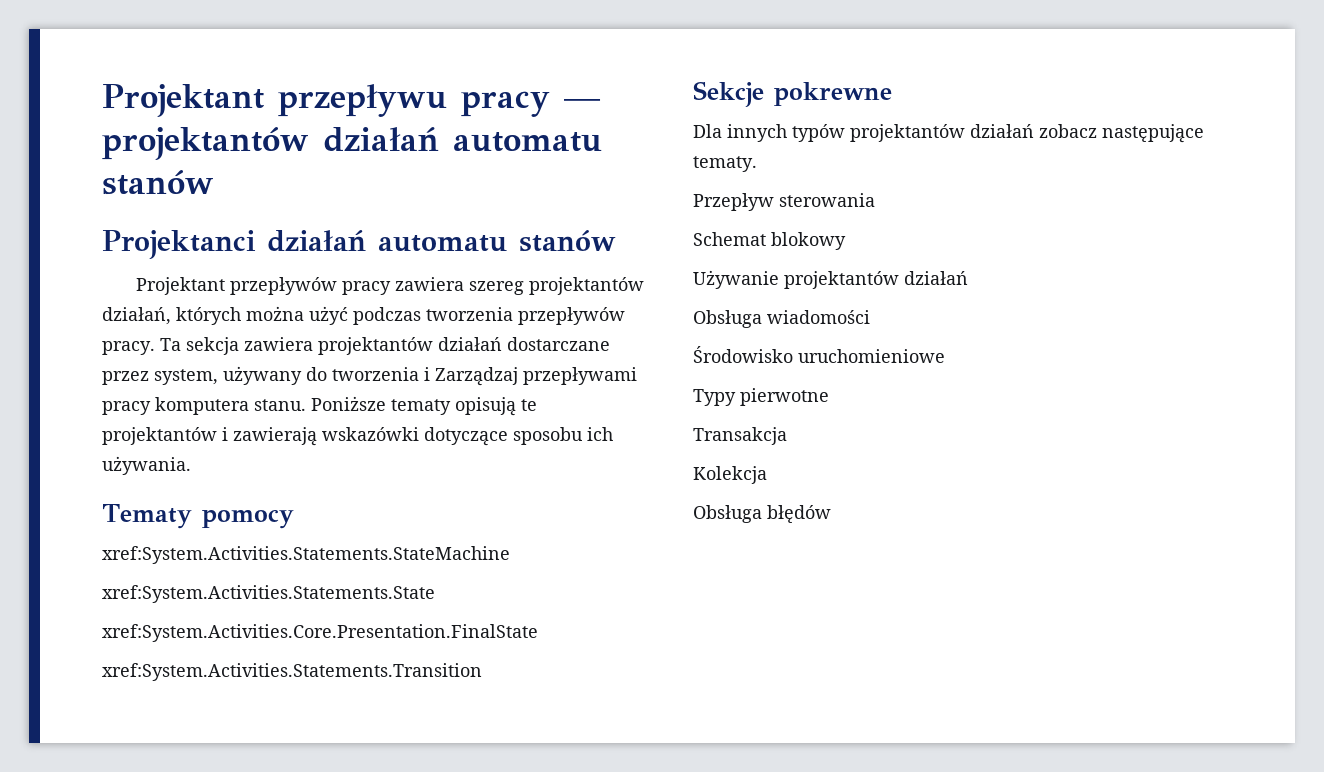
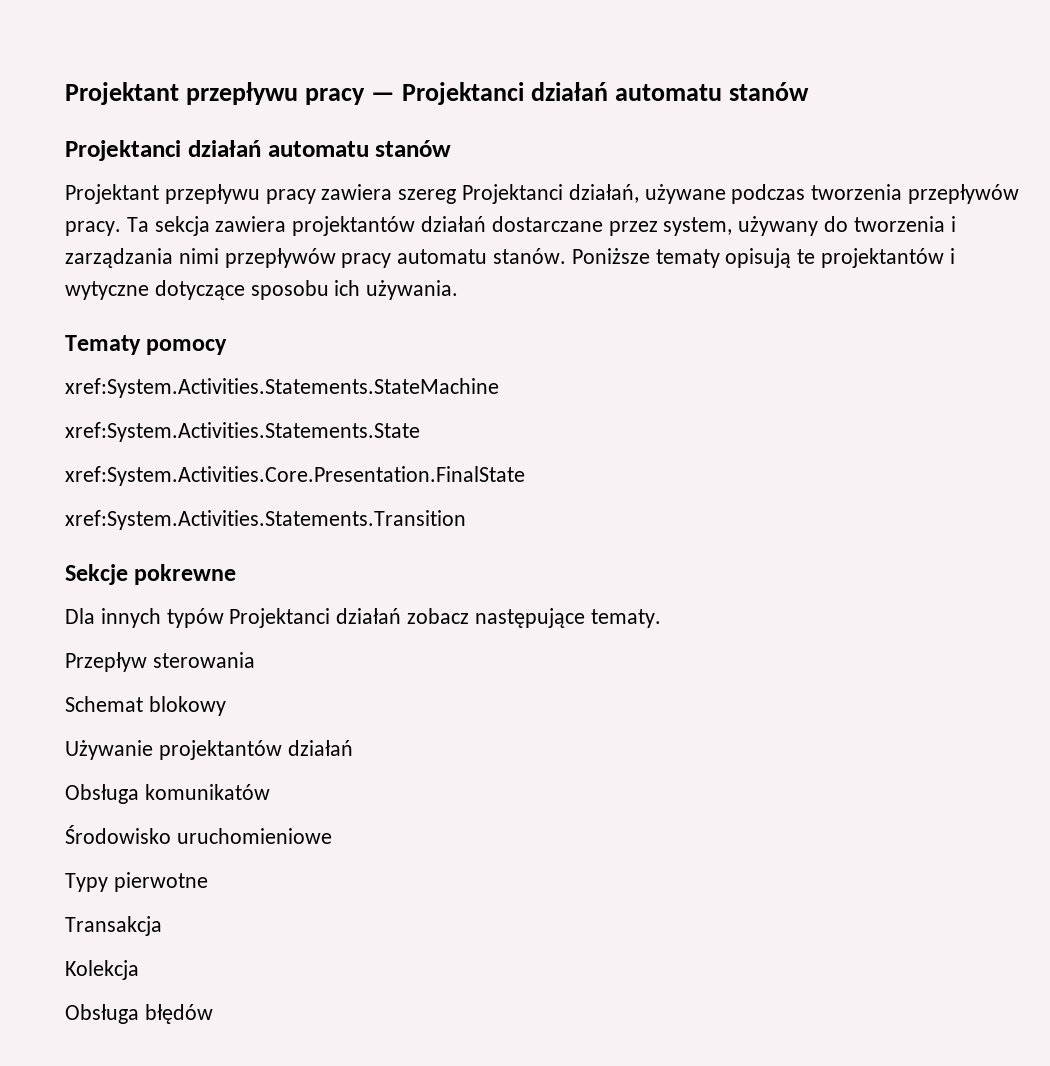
- Projektant przepływu pracy — projektantów działań automatu stanów
+ Projektant przepływu pracy — Projektanci działań automatu stanów
- Projektant przepływów pracy zawiera szereg projektantów działań, których można użyć podczas tworzenia przepływów pracy.
+ Projektant przepływu pracy zawiera szereg Projektanci działań, używane podczas tworzenia przepływów pracy.
- Ta sekcja zawiera projektantów działań dostarczane przez system, używany do tworzenia i Zarządzaj przepływami pracy komputera stanu.
+ Ta sekcja zawiera projektantów działań dostarczane przez system, używany do tworzenia i zarządzania nimi przepływów pracy automatu stanów.
- Poniższe tematy opisują te projektantów i zawierają wskazówki dotyczące sposobu ich używania.
+ Poniższe tematy opisują te projektantów i wytyczne dotyczące sposobu ich używania.
- Dla innych typów projektantów działań zobacz następujące tematy.
+ Dla innych typów Projektanci działań zobacz następujące tematy.
- Obsługa wiadomości
+ Obsługa komunikatów

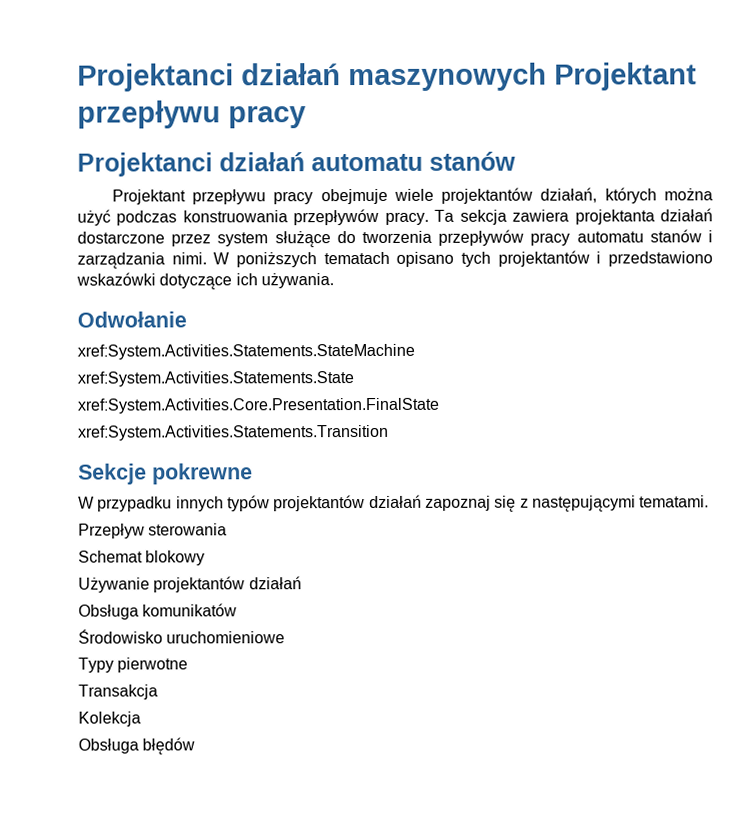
- Projektant przepływu pracy — Projektanci działań automatu stanów
+ Projektanci działań maszynowych Projektant przepływu pracy
- Projektant przepływu pracy zawiera szereg Projektanci działań, używane podczas tworzenia przepływów pracy.
+ Projektant przepływu pracy obejmuje wiele projektantów działań, których można użyć podczas konstruowania przepływów pracy.
- Ta sekcja zawiera projektantów działań dostarczane przez system, używany do tworzenia i zarządzania nimi przepływów pracy automatu stanów. Poniższe tematy opisują te projektantów i wytyczne dotyczące sposobu ich używania.
+ Ta sekcja zawiera projektanta działań dostarczone przez system służące do tworzenia przepływów pracy automatu stanów i zarządzania nimi. W poniższych tematach opisano tych projektantów i przedstawiono wskazówki dotyczące ich używania.
- Tematy pomocy
+ Odwołanie
- Dla innych typów Projektanci działań zobacz następujące tematy.
+ W przypadku innych typów projektantów działań zapoznaj się z następującymi tematami.

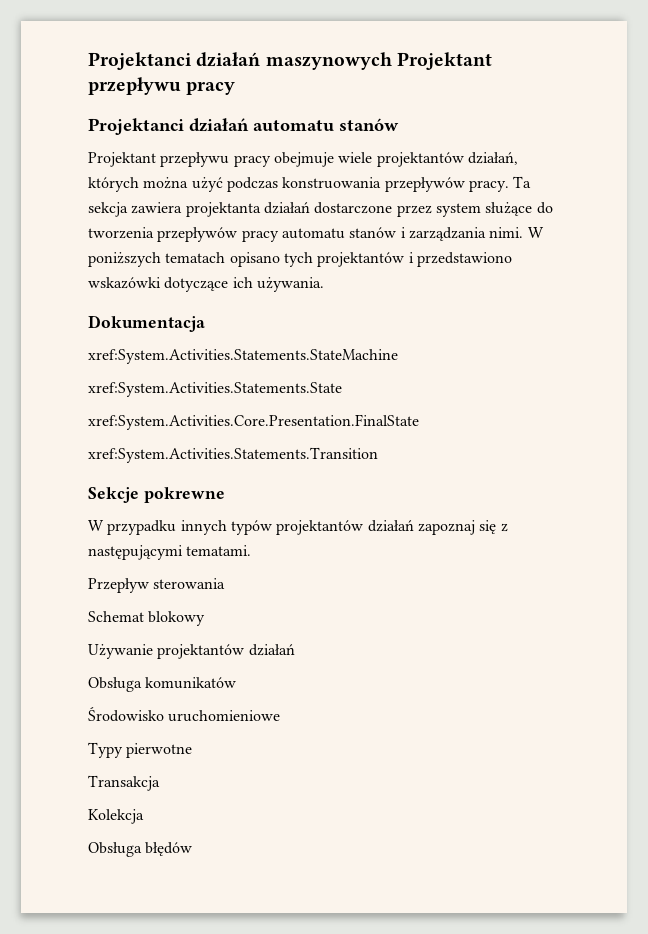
- Odwołanie
+ Dokumentacja

